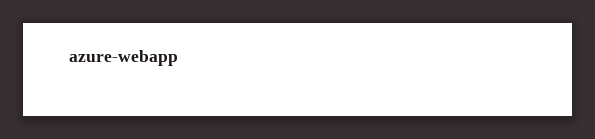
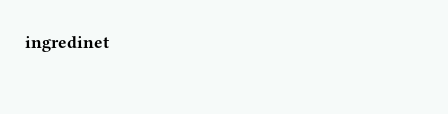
- azure-webapp
+ ingredinet

